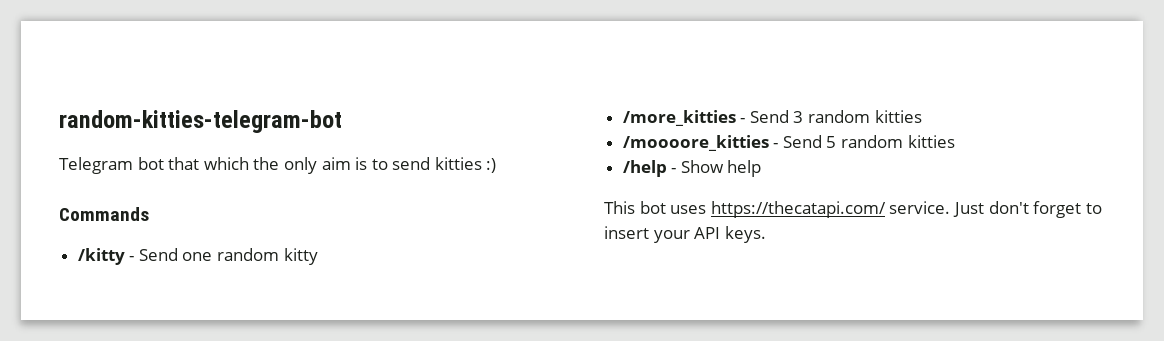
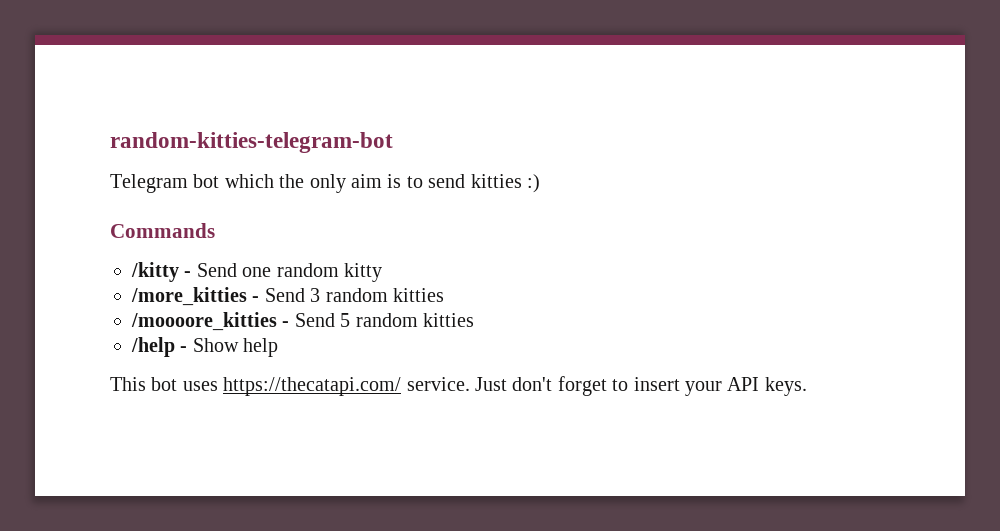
- Telegram bot that which the only aim is to send kitties :)
+ Telegram bot which the only aim is to send kitties :)

